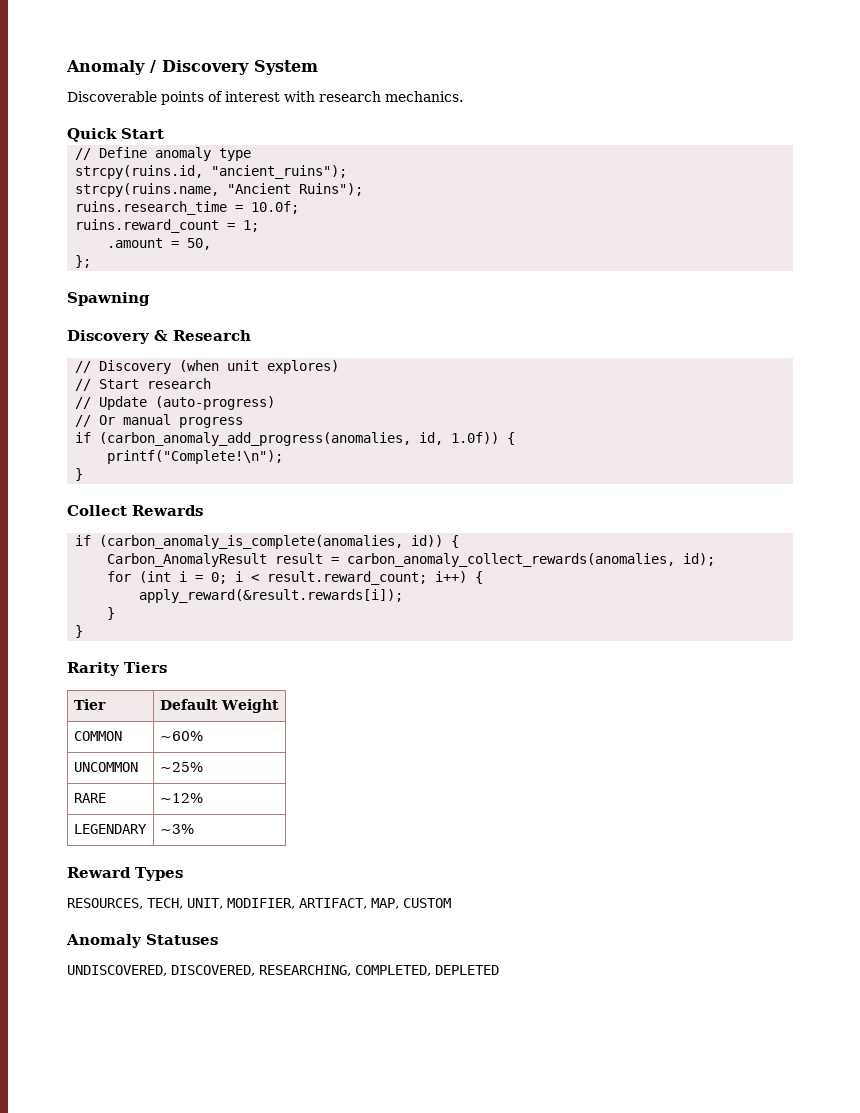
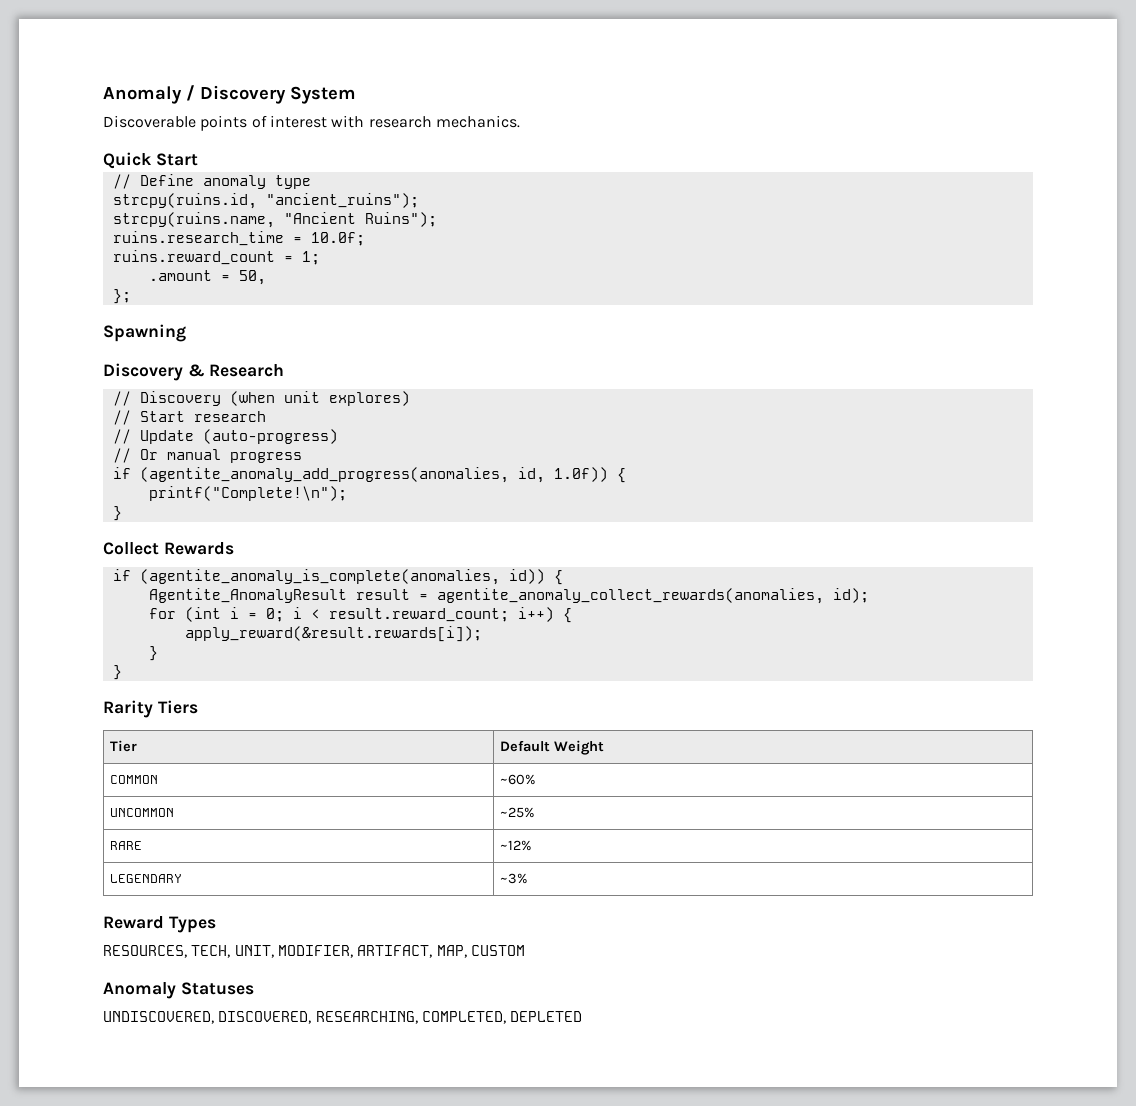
- if (carbon_anomaly_add_progress(anomalies, id, 1.0f)) {
+ if (agentite_anomaly_add_progress(anomalies, id, 1.0f)) {
- if (carbon_anomaly_is_complete(anomalies, id)) {
+ if (agentite_anomaly_is_complete(anomalies, id)) {
- Carbon_AnomalyResult result = carbon_anomaly_collect_rewards(anomalies, id);
+ Agentite_AnomalyResult result = agentite_anomaly_collect_rewards(anomalies, id);

